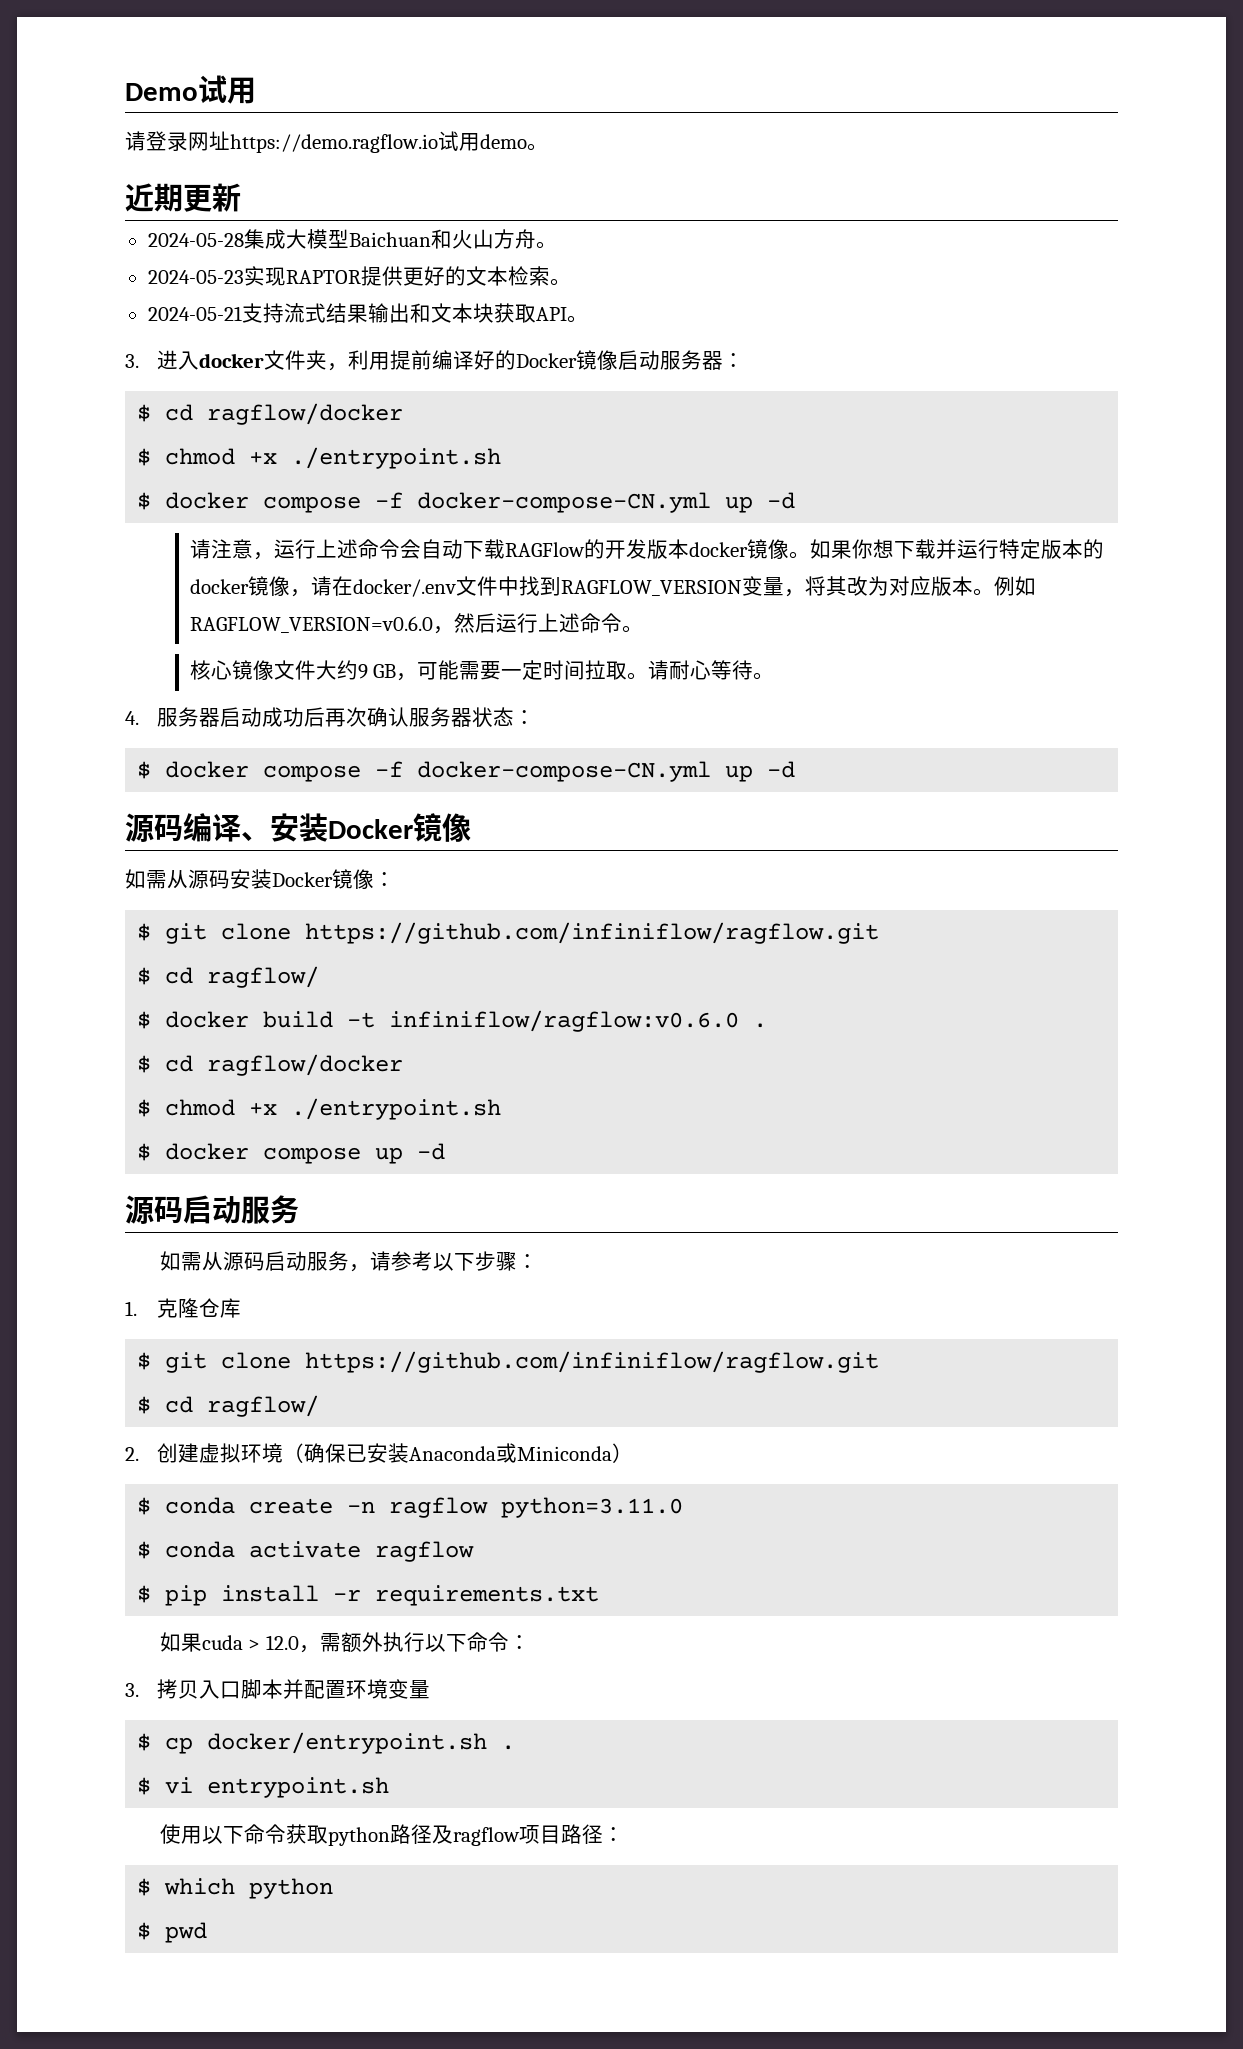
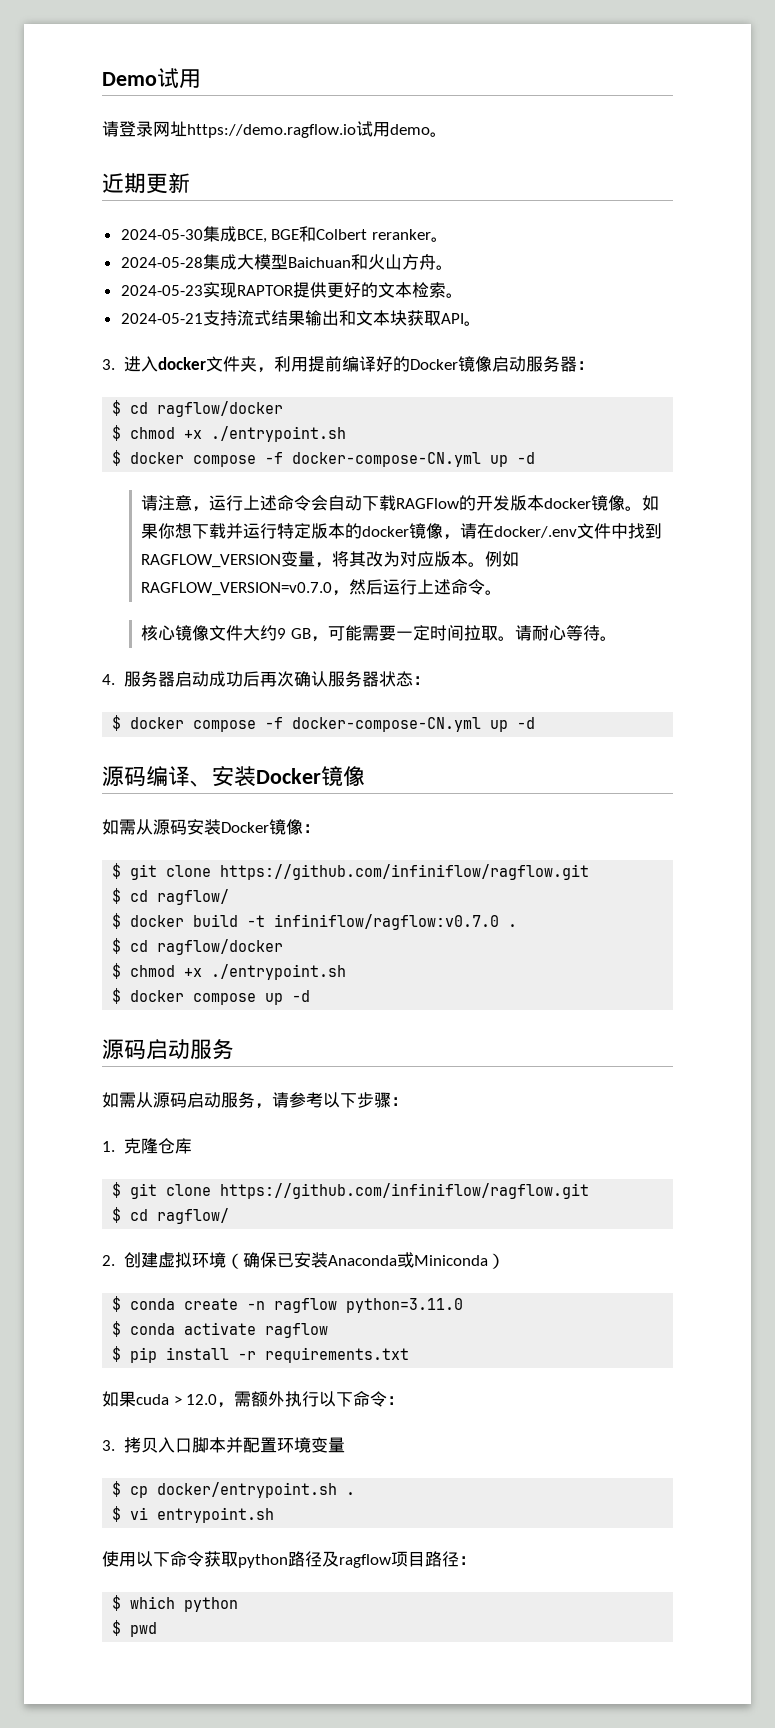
+ 2024-05-30集成BCE, BGE和Colbert reranker。
- 例如RAGFLOW_VERSION=v0.6.0，然后运行上述命令。
+ 例如RAGFLOW_VERSION=v0.7.0，然后运行上述命令。
- $ docker build -t infiniflow/ragflow:v0.6.0 .
+ $ docker build -t infiniflow/ragflow:v0.7.0 .

